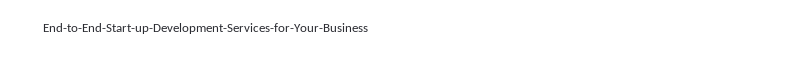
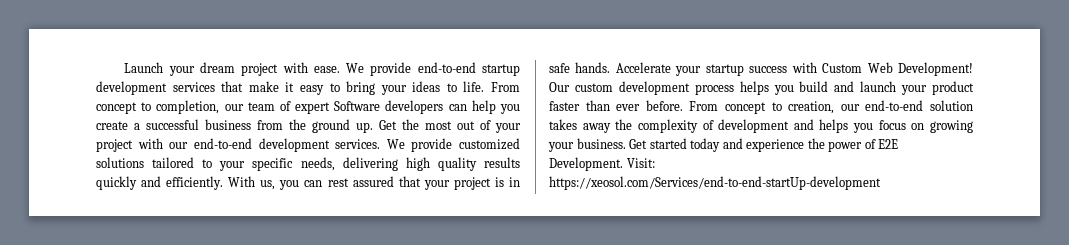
- End-to-End-Start-up-Development-Services-for-Your-Business
+ Launch your dream project with ease. We provide end-to-end startup development services that make it easy to bring your ideas to life. From concept to completion, our team of expert Software developers can help you create a successful business from the ground up. Get the most out of your project with our end-to-end development services. We provide customized solutions tailored to your specific needs, delivering high quality results quickly and efficiently. With us, you can rest assured that your project is in safe hands. Accelerate your startup success with Custom Web Development! Our custom development process helps you build and launch your product faster than ever before. From concept to creation, our end-to-end solution takes away the complexity of development and helps you focus on growing your business. Get started today and experience the power of E2E Development. Visit: https://xeosol.com/Services/end-to-end-startUp-development

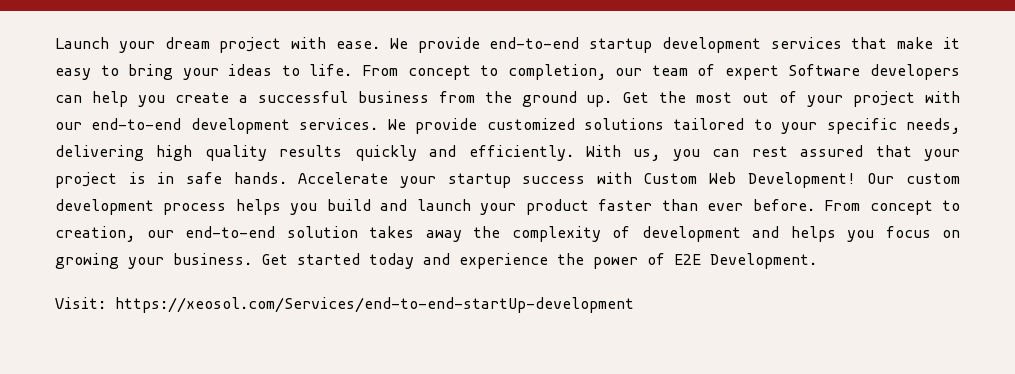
- Get started today and experience the power of E2E Development. Visit: https://xeosol.com/Services/end-to-end-startUp-development
+ Get started today and experience the power of E2E Development.
+ Visit: https://xeosol.com/Services/end-to-end-startUp-development

